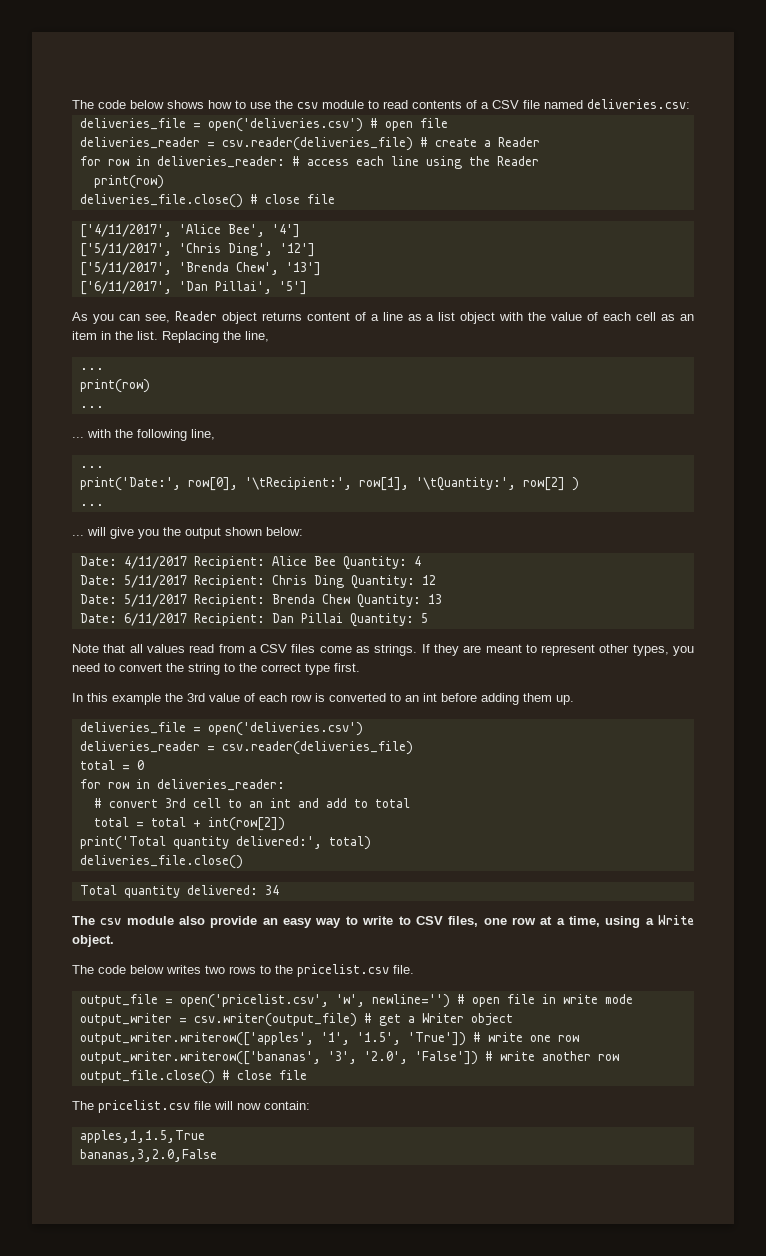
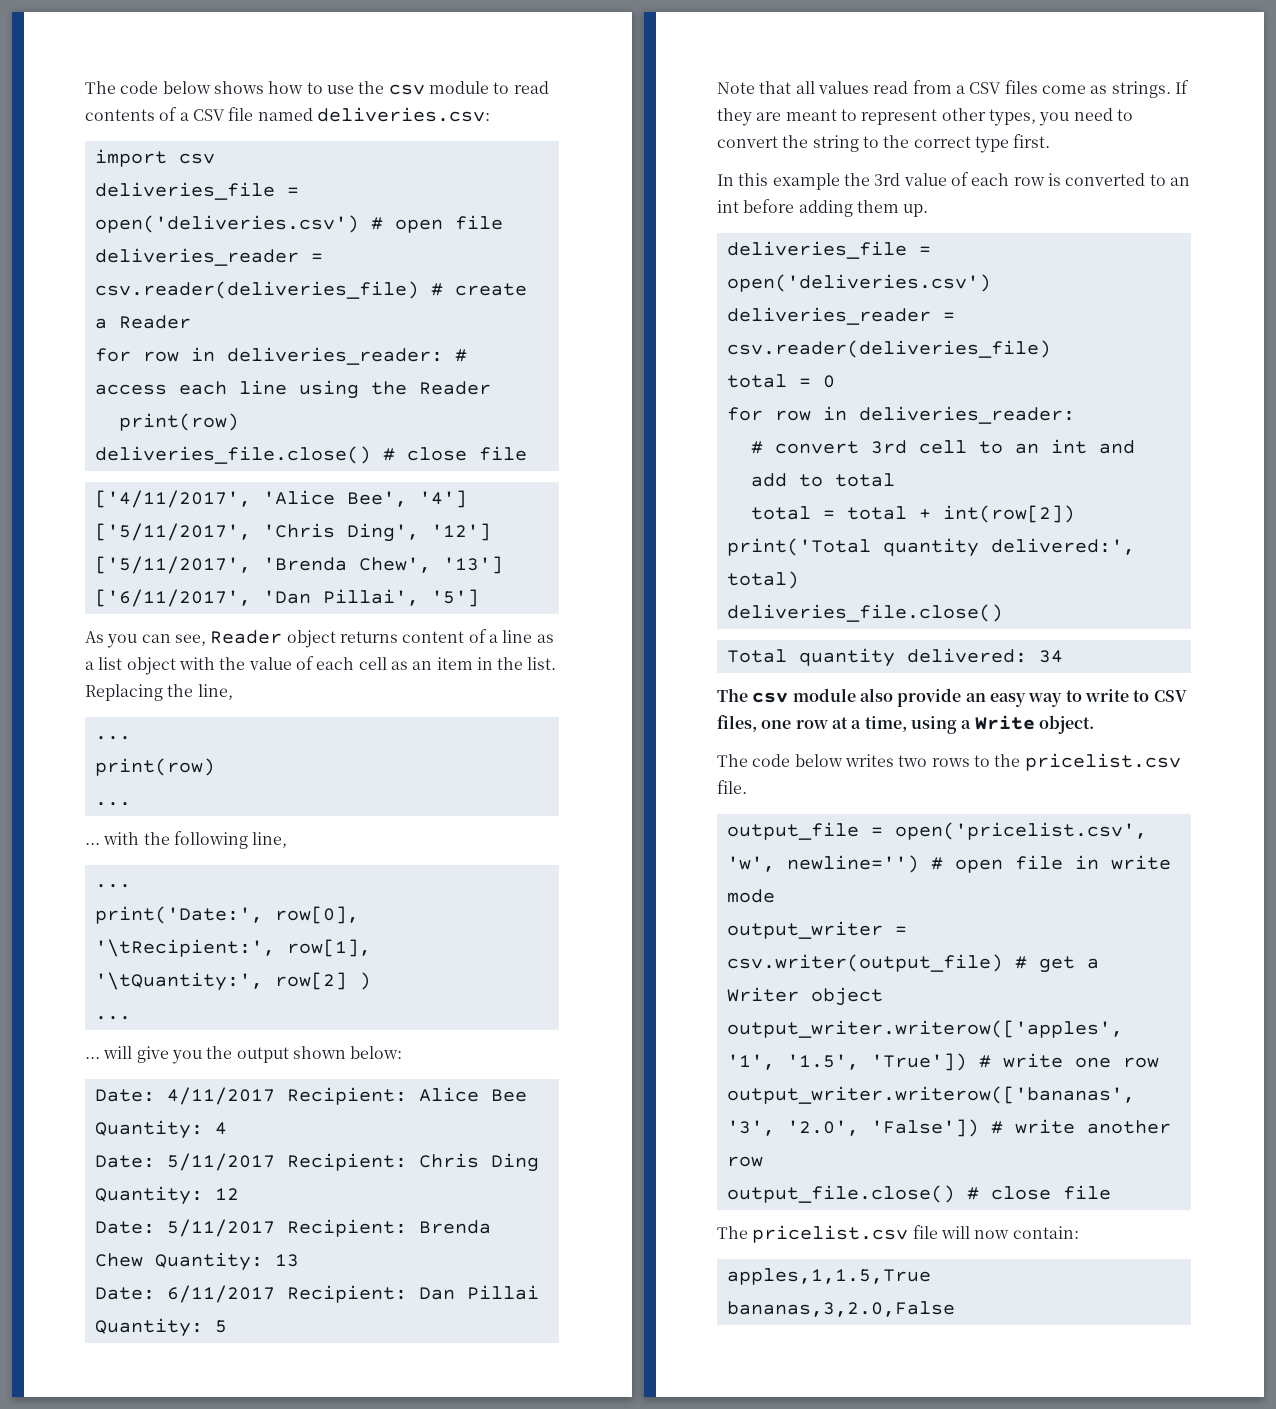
+ import csv

